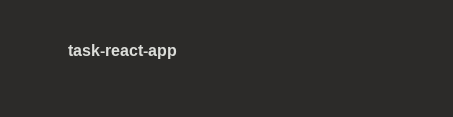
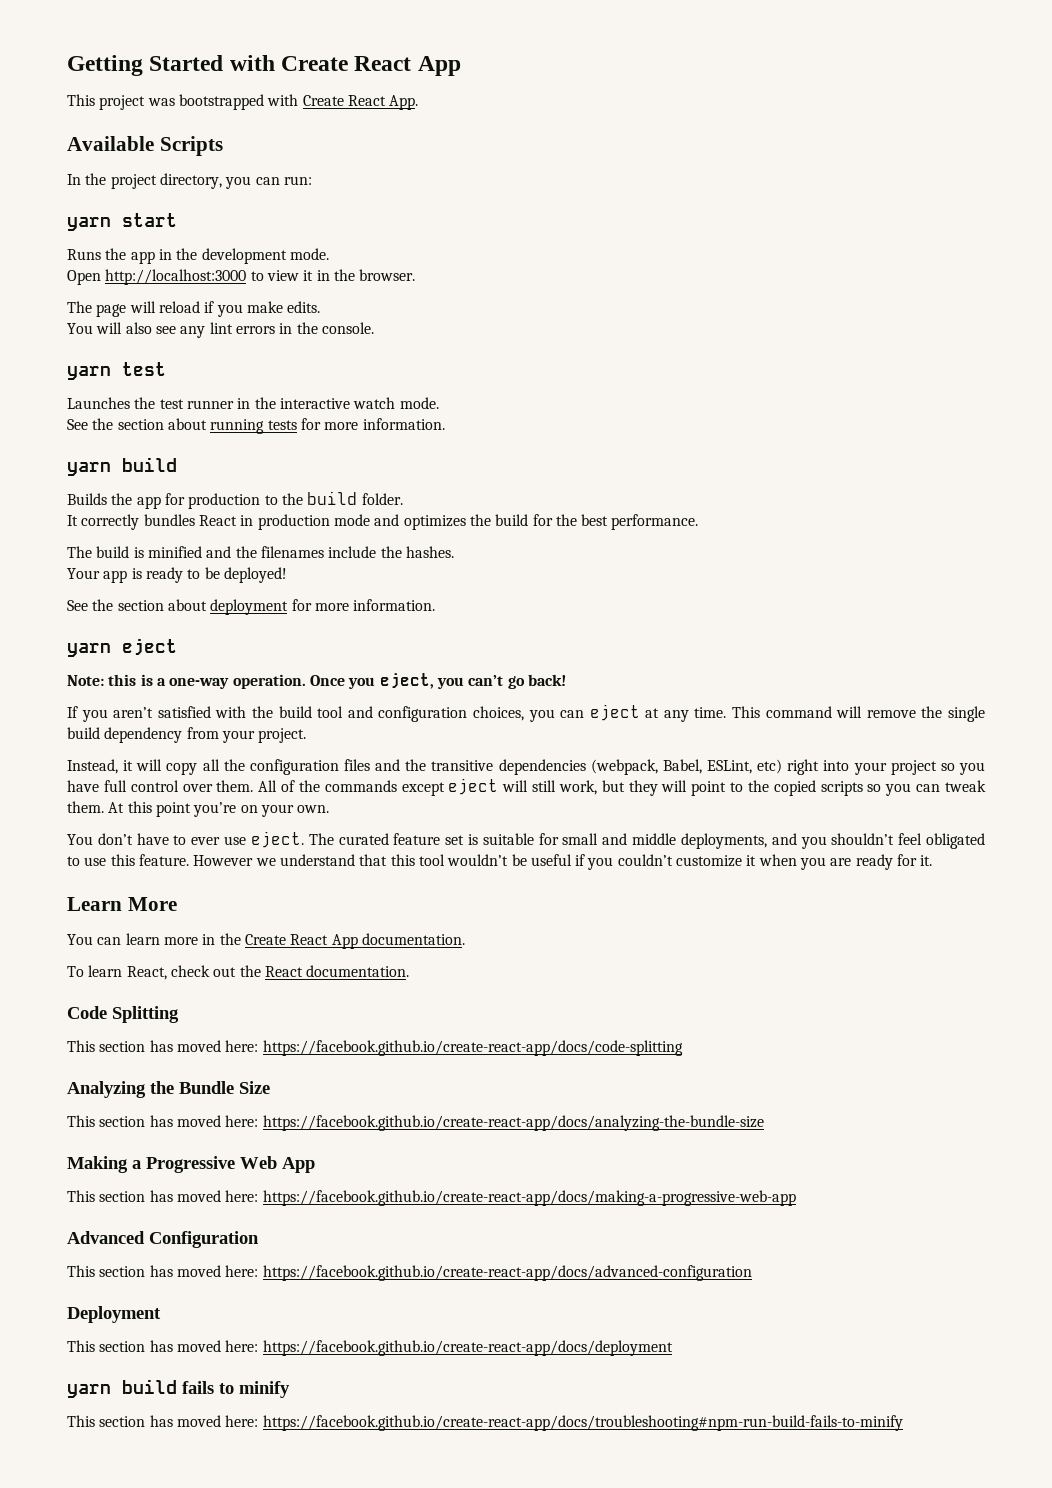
- task-react-app
+ Getting Started with Create React App
+ This project was bootstrapped with Create React App.
+ Available Scripts
+ In the project directory, you can run:
+ yarn start
+ Runs the app in the development mode.
+ Open http://localhost:3000 to view it in the browser.
+ The page will reload if you make edits.
+ You will also see any lint errors in the console.
+ yarn test
+ Launches the test runner in the interactive watch mode.
+ See the section about running tests for more information.
+ yarn build
+ Builds the app for production to the build folder.
+ It correctly bundles React in production mode and optimizes the build for the best performance.
+ The build is minified and the filenames include the hashes.
+ Your app is ready to be deployed!
+ See the section about deployment for more information.
+ yarn eject
+ Note: this is a one-way operation. Once you eject, you can’t go back!
+ If you aren’t satisfied with the build tool and configuration choices, you can eject at any time. This command will remove the single build dependency from your project.
+ Instead, it will copy all the configuration files and the transitive dependencies (webpack, Babel, ESLint, etc) right into your project so you have full control over them. All of the commands except eject will still work, but they will point to the copied scripts so you can tweak them. At this point you’re on your own.
+ You don’t have to ever use eject. The curated feature set is suitable for small and middle deployments, and you shouldn’t feel obligated to use this feature. However we understand that this tool wouldn’t be useful if you couldn’t customize it when you are ready for it.
+ Learn More
+ You can learn more in the Create React App documentation.
+ To learn React, check out the React documentation.
+ Code Splitting
+ This section has moved here: https://facebook.github.io/create-react-app/docs/code-splitting
+ Analyzing the Bundle Size
+ This section has moved here: https://facebook.github.io/create-react-app/docs/analyzing-the-bundle-size
+ Making a Progressive Web App
+ This section has moved here: https://facebook.github.io/create-react-app/docs/making-a-progressive-web-app
+ Advanced Configuration
+ This section has moved here: https://facebook.github.io/create-react-app/docs/advanced-configuration
+ Deployment
+ This section has moved here: https://facebook.github.io/create-react-app/docs/deployment
+ yarn build fails to minify
+ This section has moved here: https://facebook.github.io/create-react-app/docs/troubleshooting#npm-run-build-fails-to-minify

